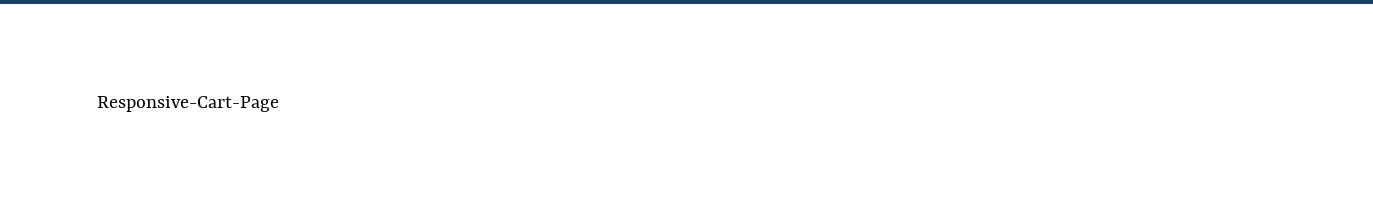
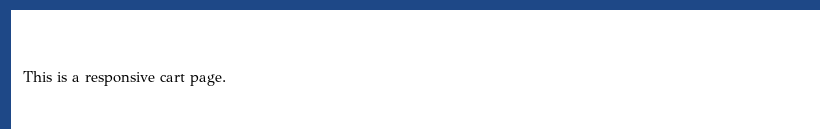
- Responsive-Cart-Page
+ This is a responsive cart page.

